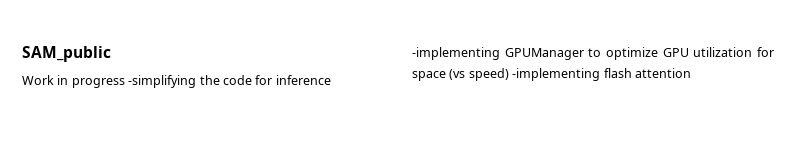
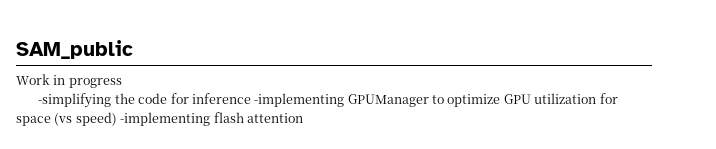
- Work in progress -simplifying the code for inference -implementing GPUManager to optimize GPU utilization for space (vs speed) -implementing flash attention
+ Work in progress
+ -simplifying the code for inference -implementing GPUManager to optimize GPU utilization for space (vs speed) -implementing flash attention

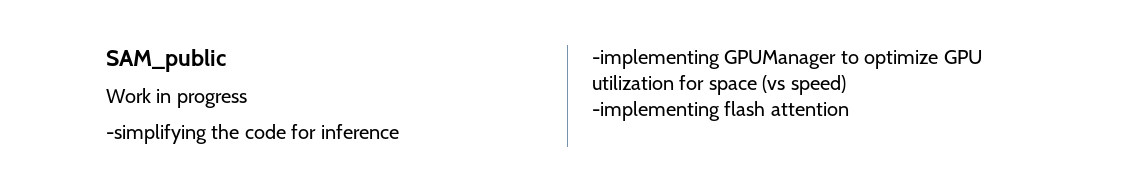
- -simplifying the code for inference -implementing GPUManager to optimize GPU utilization for space (vs speed) -implementing flash attention
+ -simplifying the code for inference
+ -implementing GPUManager to optimize GPU utilization for space (vs speed)
+ -implementing flash attention

